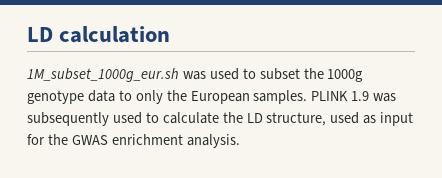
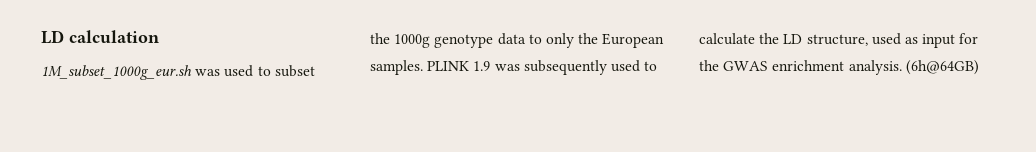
+ (6h@64GB)

